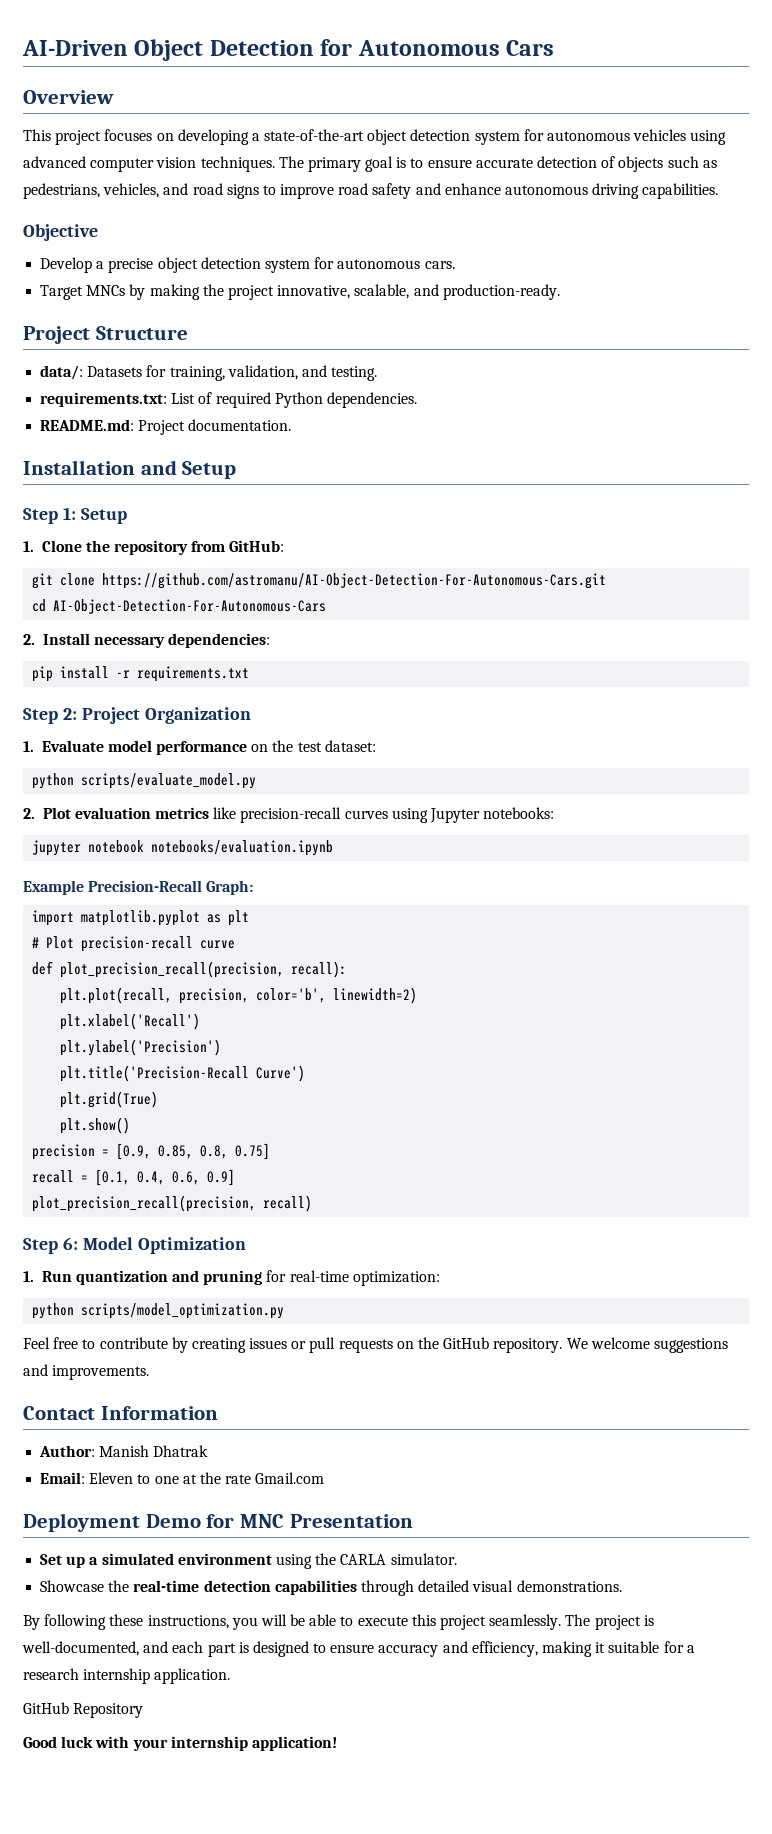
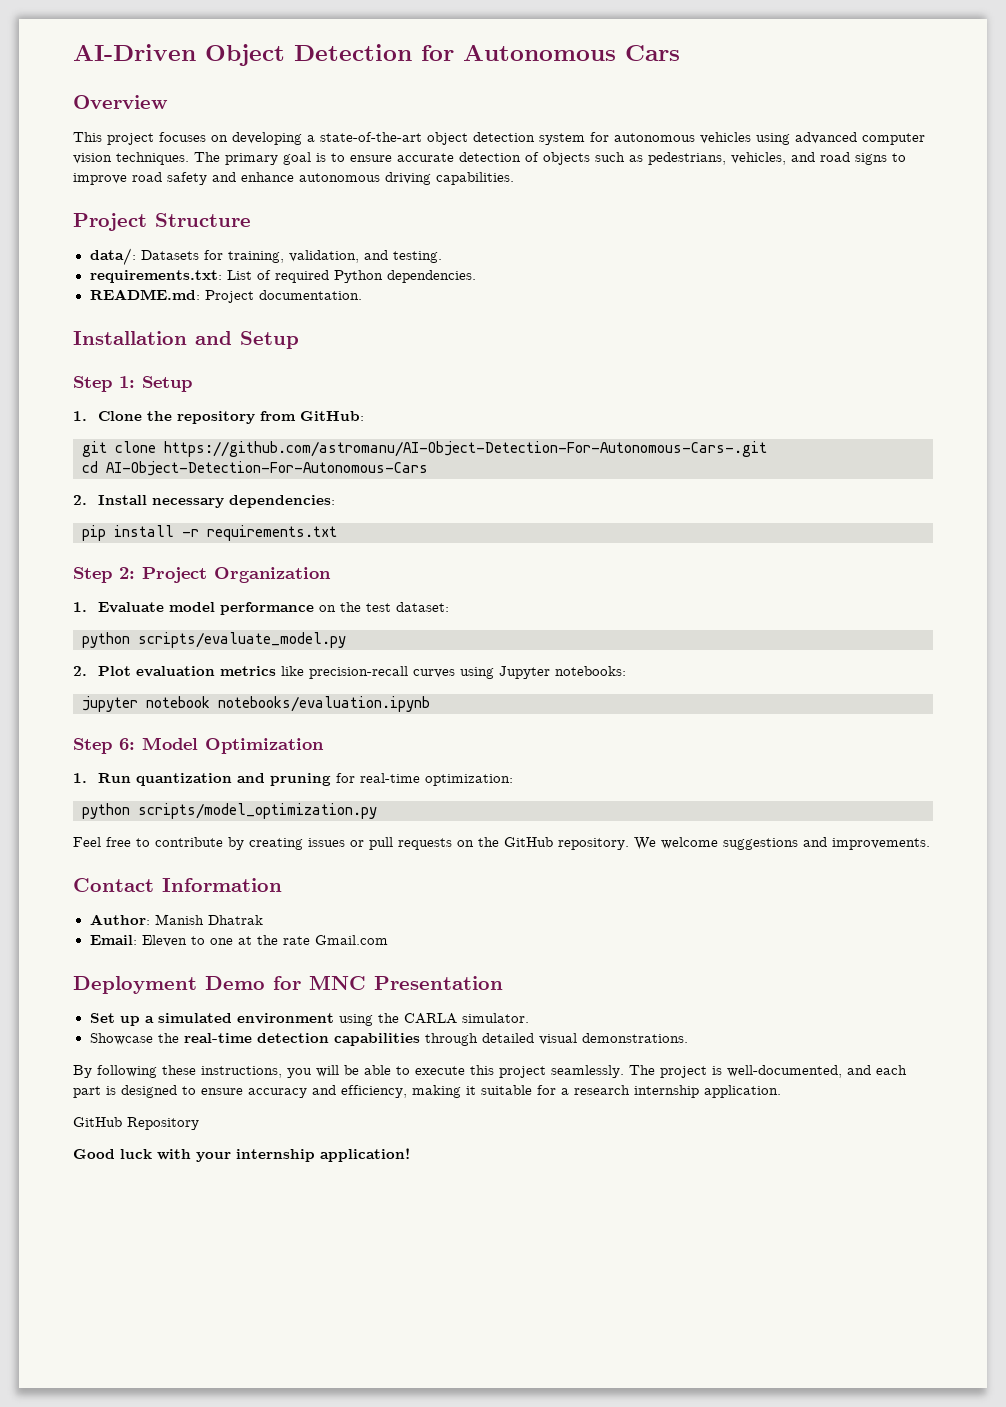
- Objective
- Develop a precise object detection system for autonomous cars.
- Target MNCs by making the project innovative, scalable, and production-ready.
- git clone https://github.com/astromanu/AI-Object-Detection-For-Autonomous-Cars.git
+ git clone https://github.com/astromanu/AI-Object-Detection-For-Autonomous-Cars-.git
- Example Precision-Recall Graph:
- import matplotlib.pyplot as plt
- # Plot precision-recall curve
- def plot_precision_recall(precision, recall):
- plt.plot(recall, precision, color='b', linewidth=2)
- plt.xlabel('Recall')
- plt.ylabel('Precision')
- plt.title('Precision-Recall Curve')
- plt.grid(True)
- plt.show()
- precision = [0.9, 0.85, 0.8, 0.75]
- recall = [0.1, 0.4, 0.6, 0.9]
- plot_precision_recall(precision, recall)

